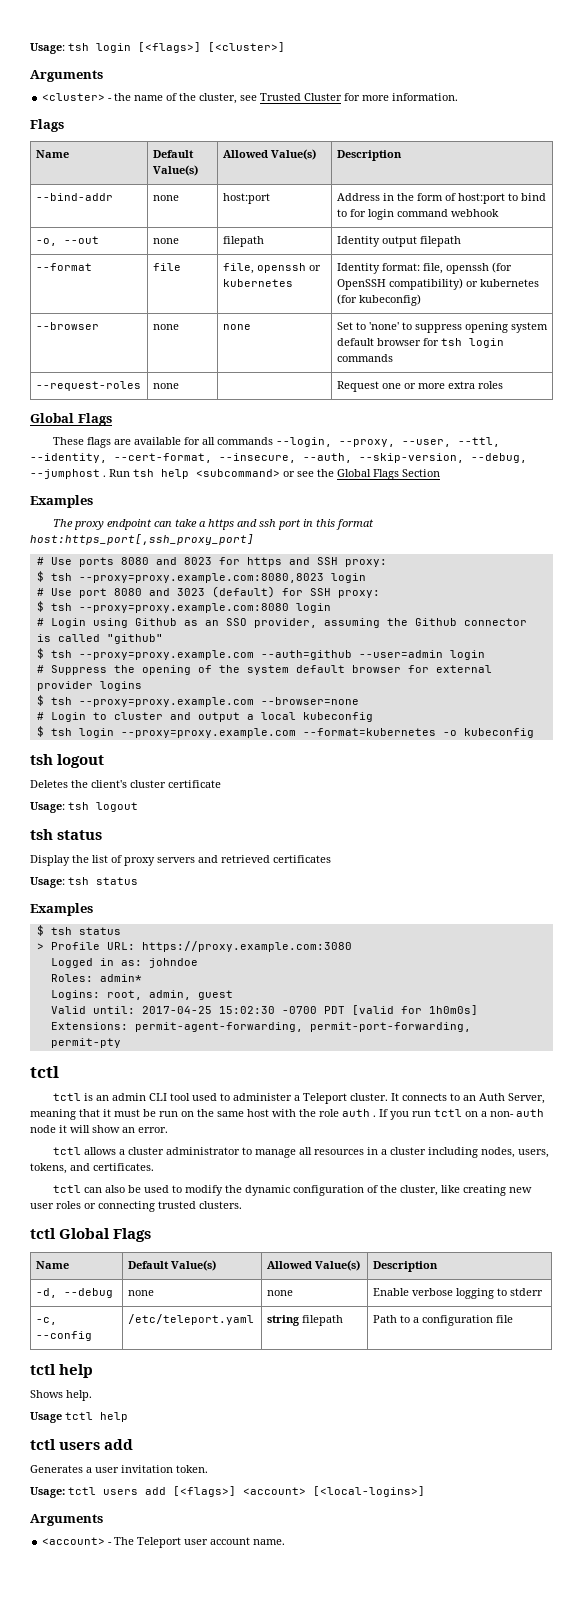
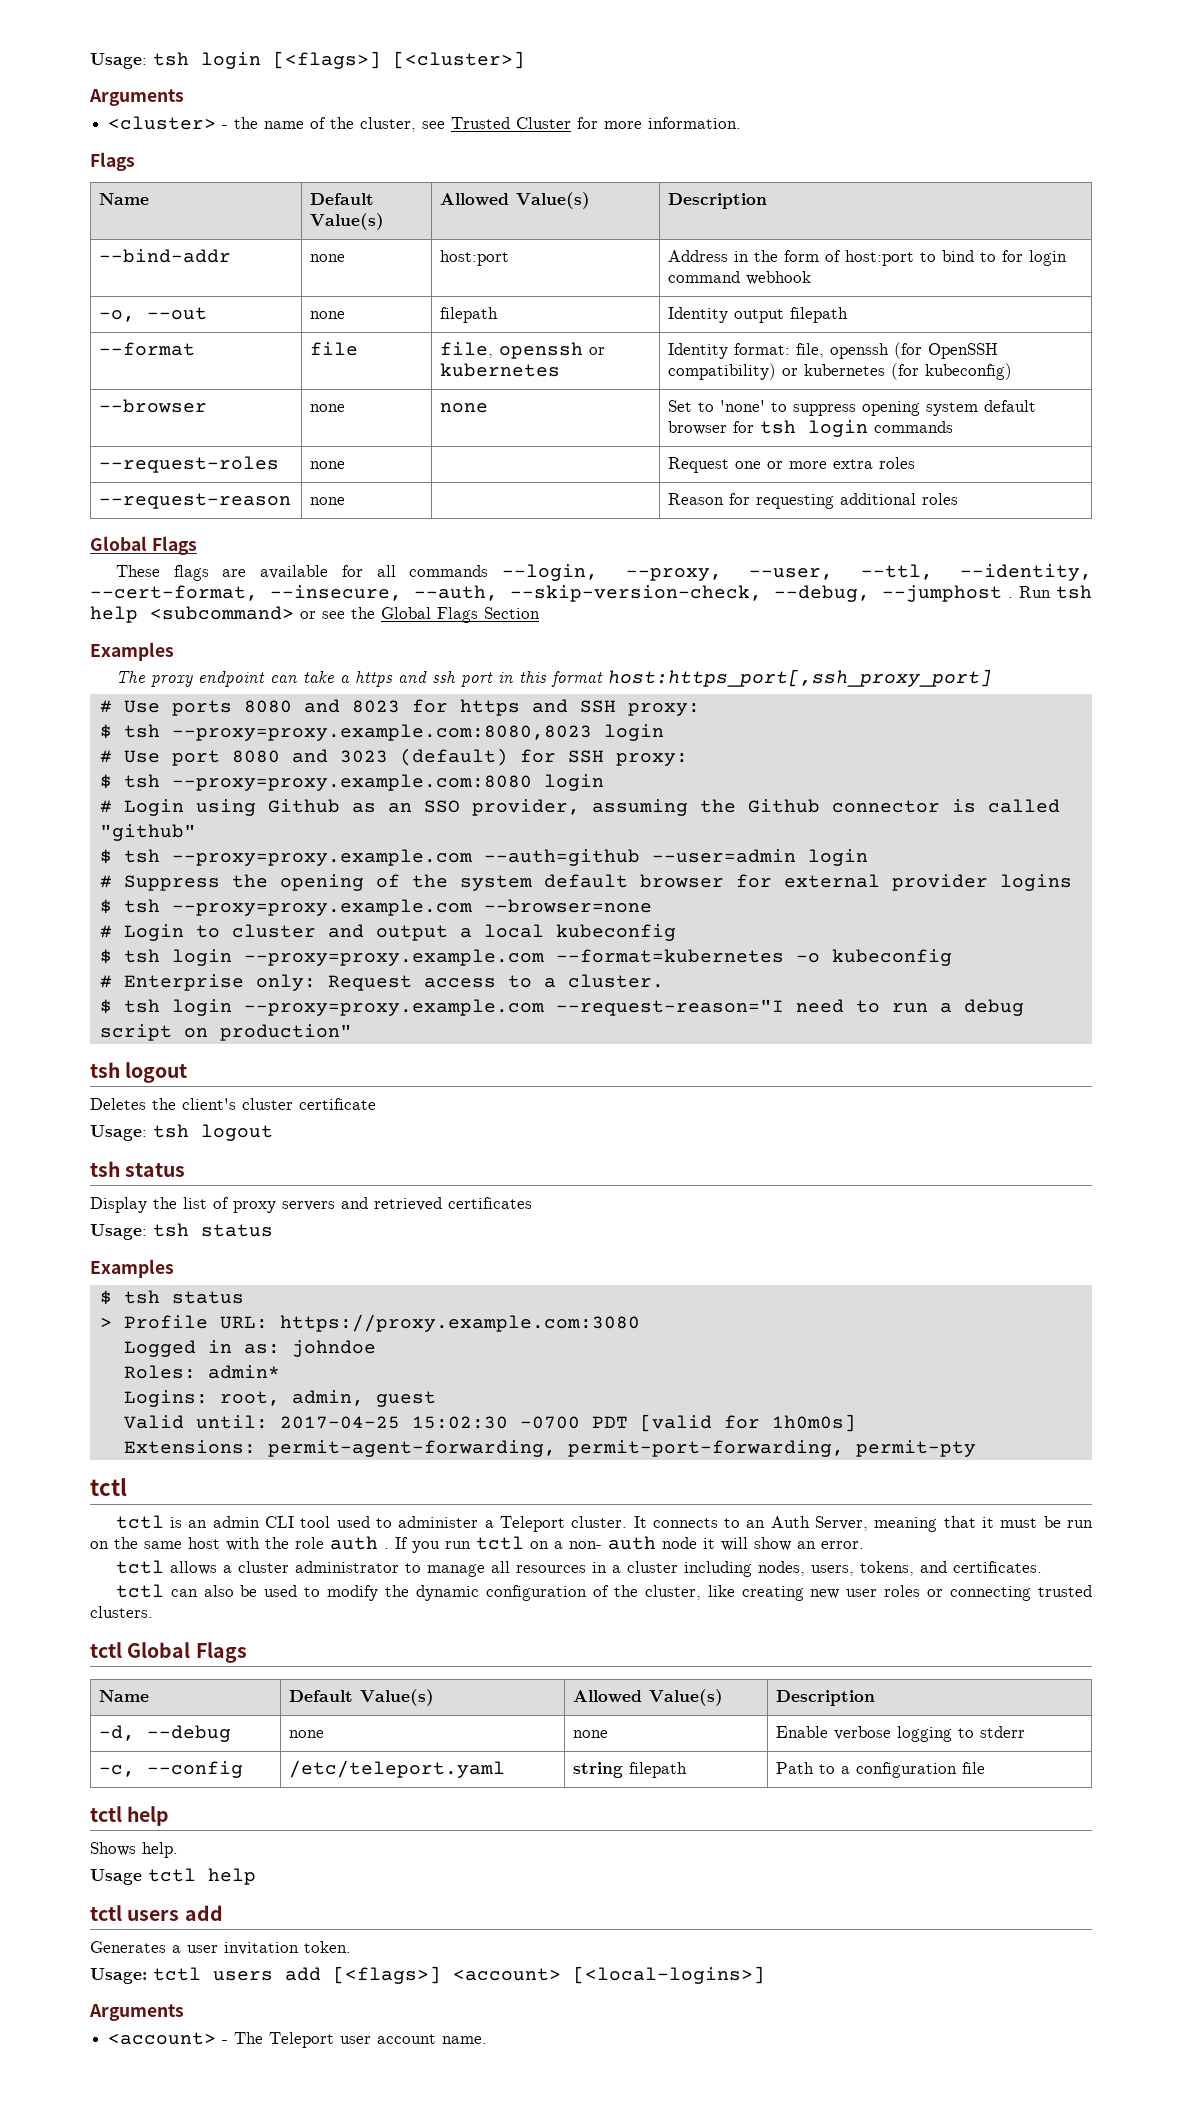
+ --request-reason | none | | Reason for requesting additional roles
- These flags are available for all commands --login, --proxy, --user, --ttl, --identity, --cert-format, --insecure, --auth, --skip-version, --debug, --jumphost .
+ These flags are available for all commands --login, --proxy, --user, --ttl, --identity, --cert-format, --insecure, --auth, --skip-version-check, --debug, --jumphost .
+ # Enterprise only: Request access to a cluster.
+ $ tsh login --proxy=proxy.example.com --request-reason="I need to run a debug script on production"

